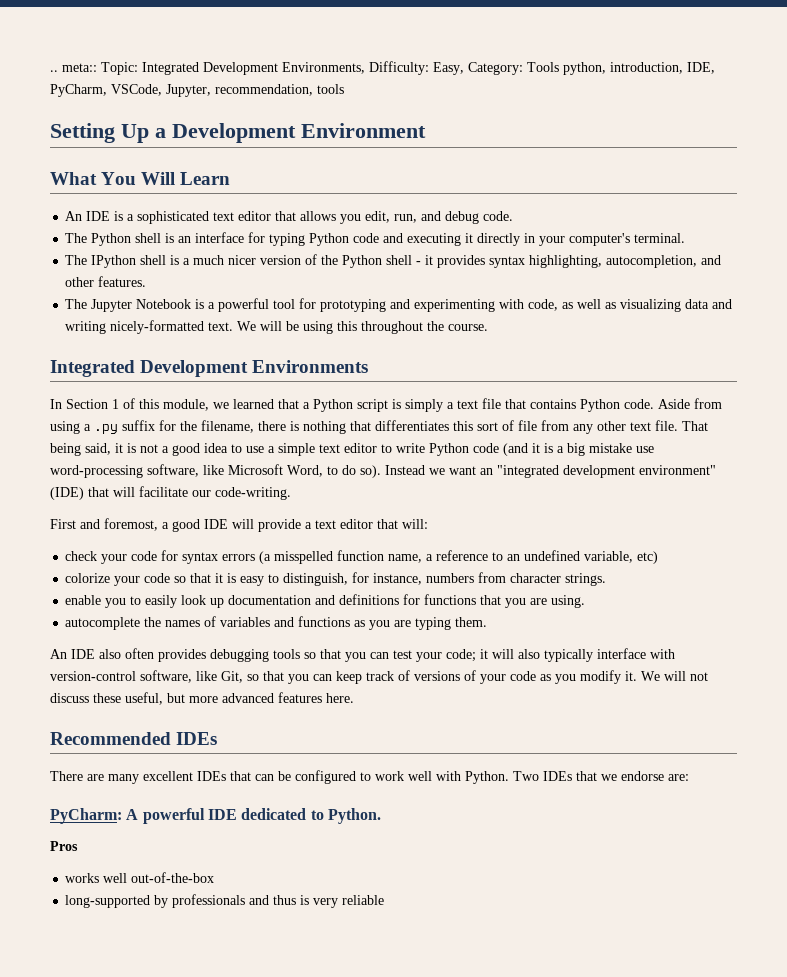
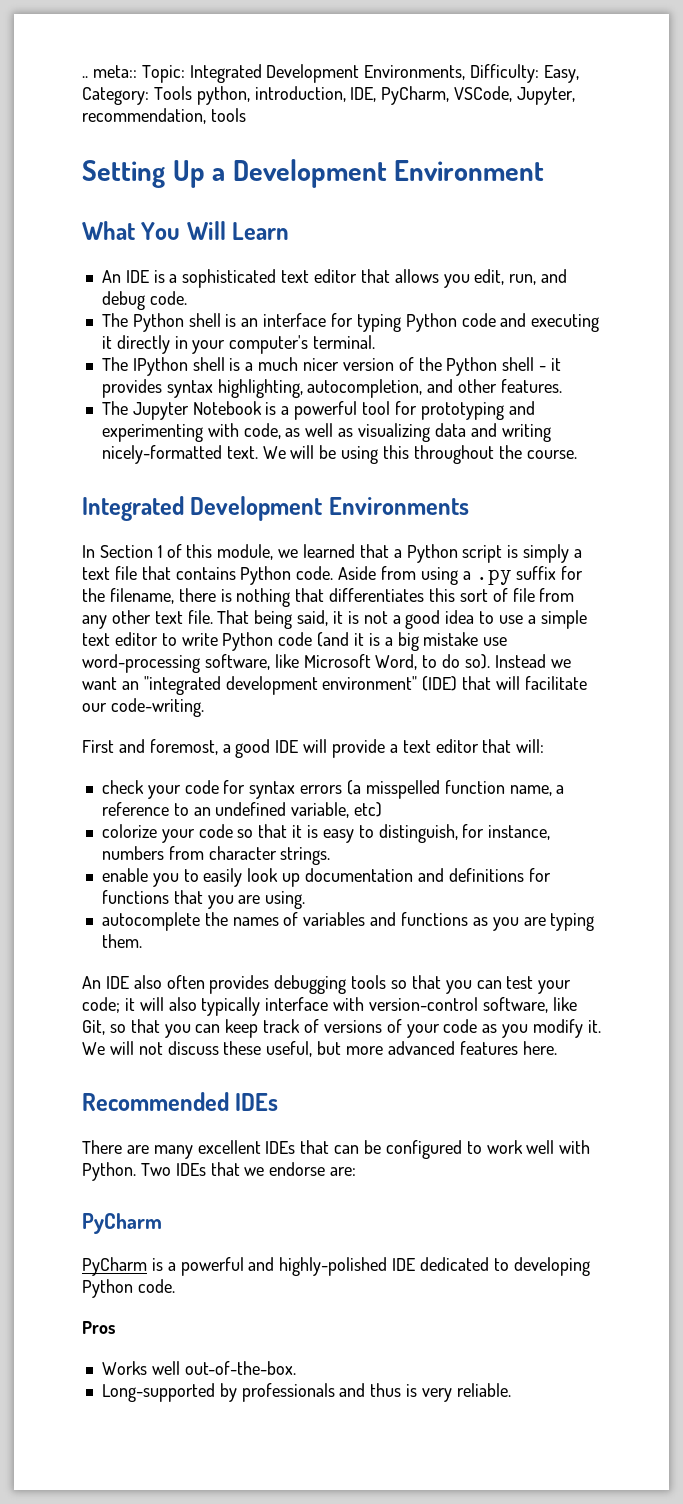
  Two IDEs that we endorse are:
- PyCharm: A powerful IDE dedicated to Python.
+ PyCharm
+ PyCharm is a powerful and highly-polished IDE dedicated to developing Python code.
  Pros
- works well out-of-the-box
- long-supported by professionals and thus is very reliable
+ Works well out-of-the-box.
+ Long-supported by professionals and thus is very reliable.

